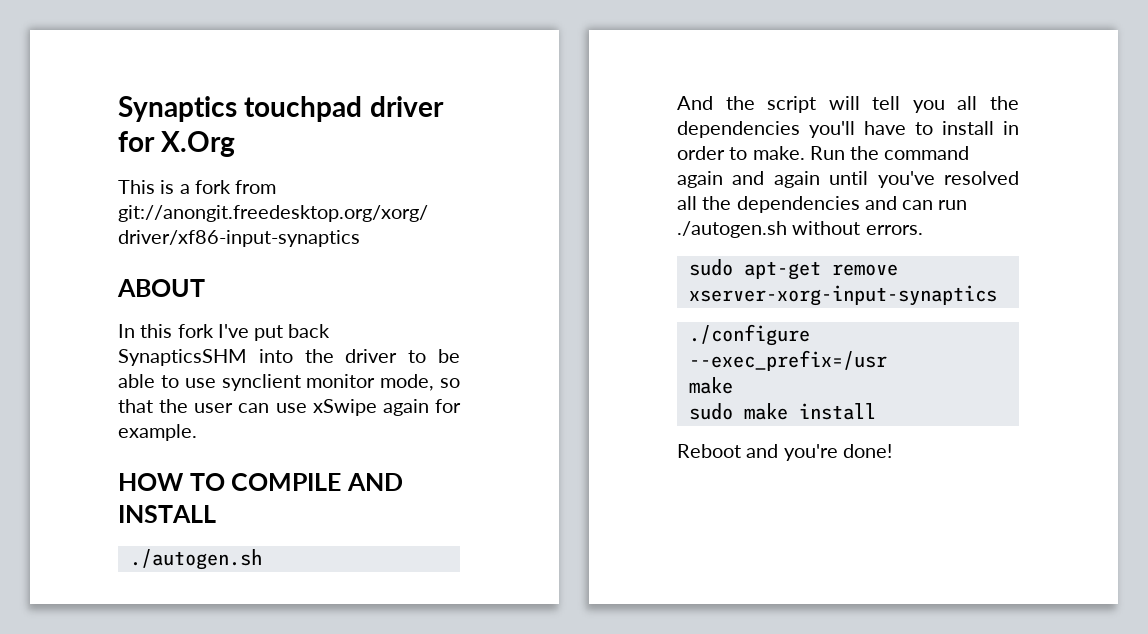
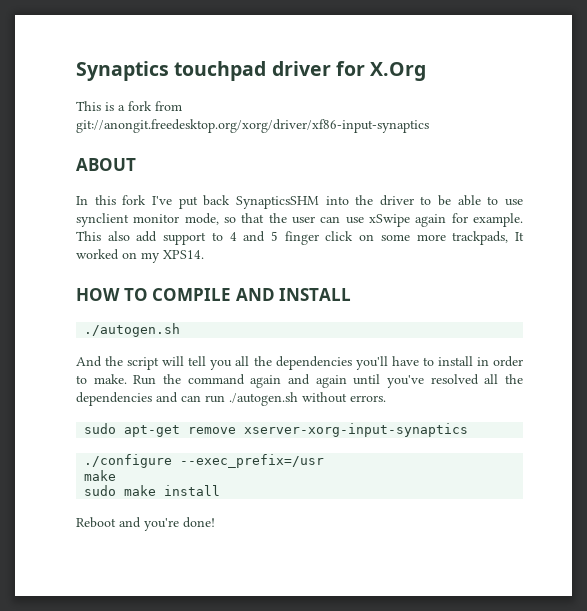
+ This also add support to 4 and 5 finger click on some more trackpads, It worked on my XPS14.

